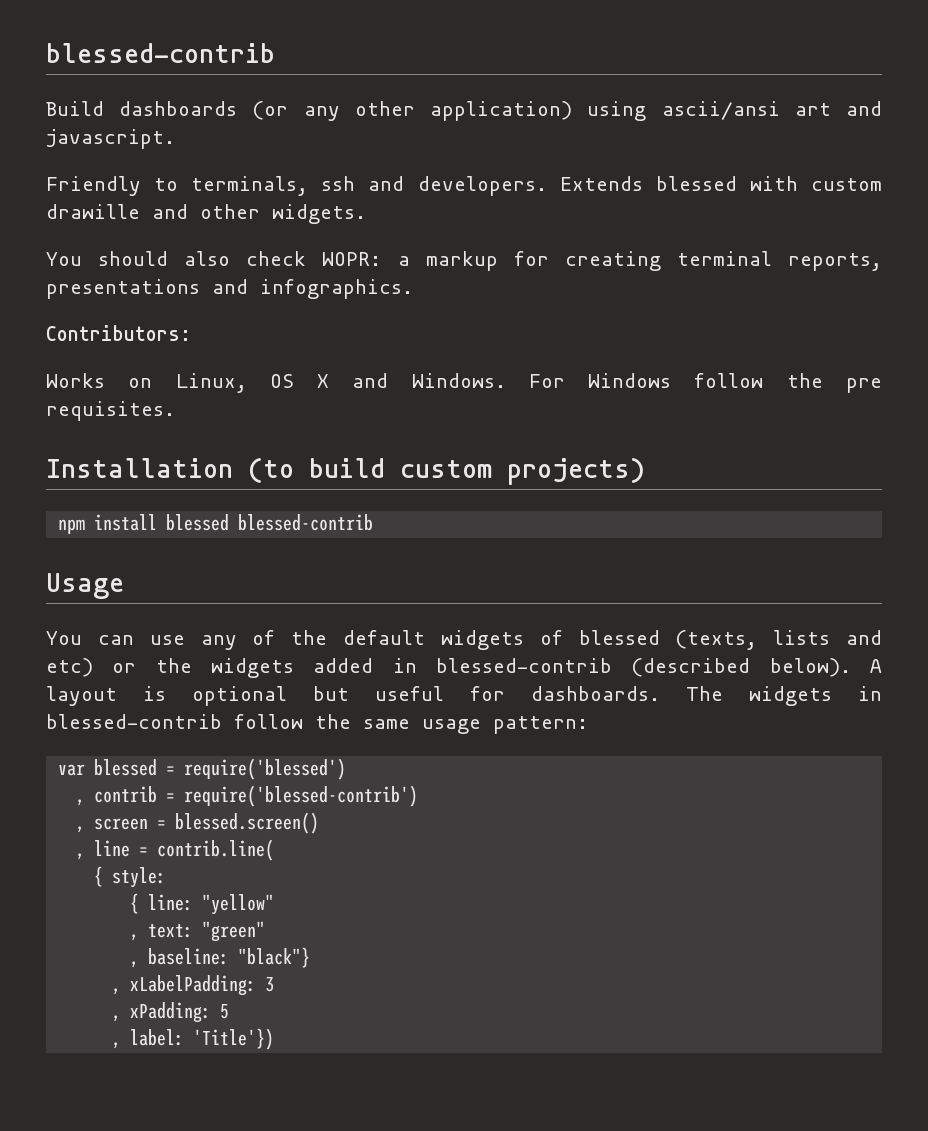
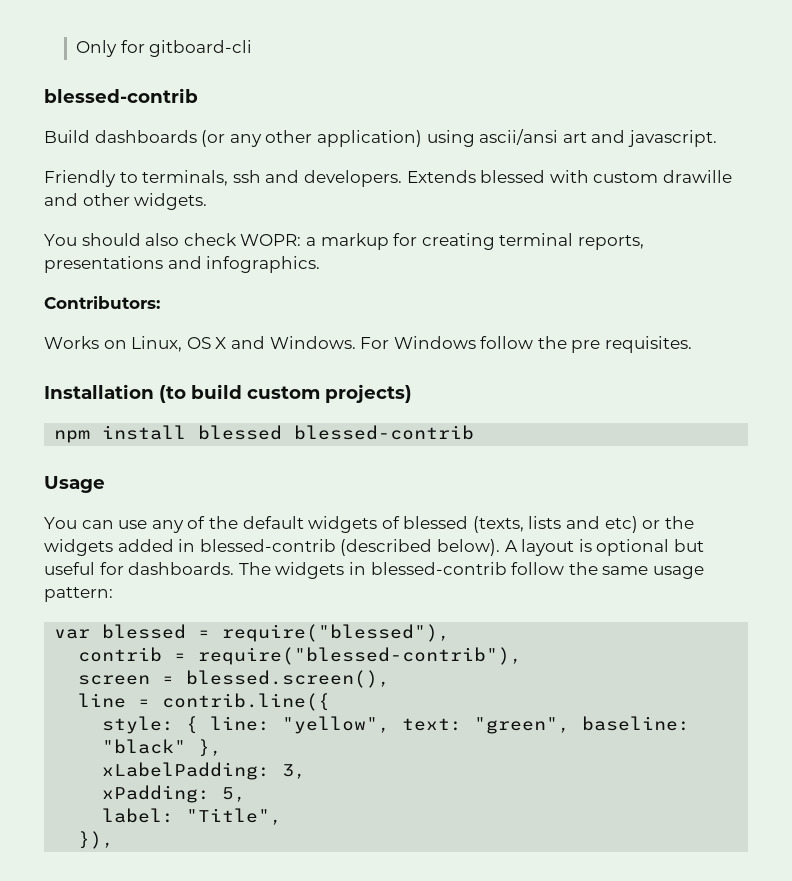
+ Only for gitboard-cli
- var blessed = require('blessed')
- , contrib = require('blessed-contrib')
- , screen = blessed.screen()
- , line = contrib.line(
- { style:
- { line: "yellow"
- , text: "green"
- , baseline: "black"}
- , xLabelPadding: 3
- , xPadding: 5
- , label: 'Title'})
+ var blessed = require("blessed"),
+ contrib = require("blessed-contrib"),
+ screen = blessed.screen(),
+ line = contrib.line({
+ style: { line: "yellow", text: "green", baseline: "black" },
+ xLabelPadding: 3,
+ xPadding: 5,
+ label: "Title",
+ }),

